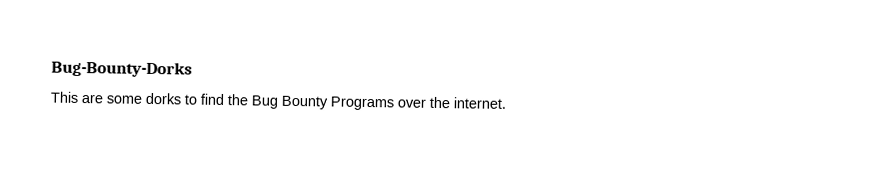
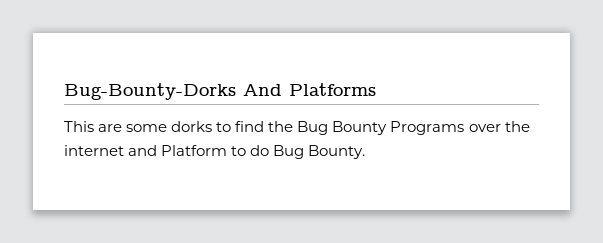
- Bug-Bounty-Dorks
+ Bug-Bounty-Dorks And Platforms
- This are some dorks to find the Bug Bounty Programs over the internet.
+ This are some dorks to find the Bug Bounty Programs over the internet and Platform to do Bug Bounty.

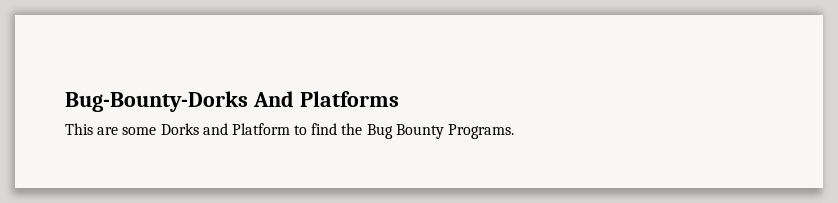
- This are some dorks to find the Bug Bounty Programs over the internet and Platform to do Bug Bounty.
+ This are some Dorks and Platform to find the Bug Bounty Programs.

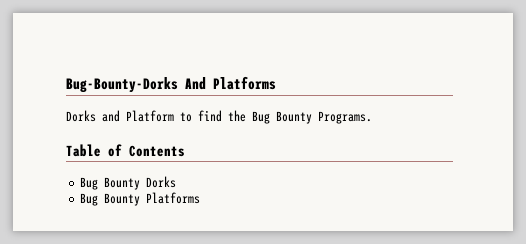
- This are some Dorks and Platform to find the Bug Bounty Programs.
+ Dorks and Platform to find the Bug Bounty Programs.
+ Table of Contents
+ Bug Bounty Dorks
+ Bug Bounty Platforms

